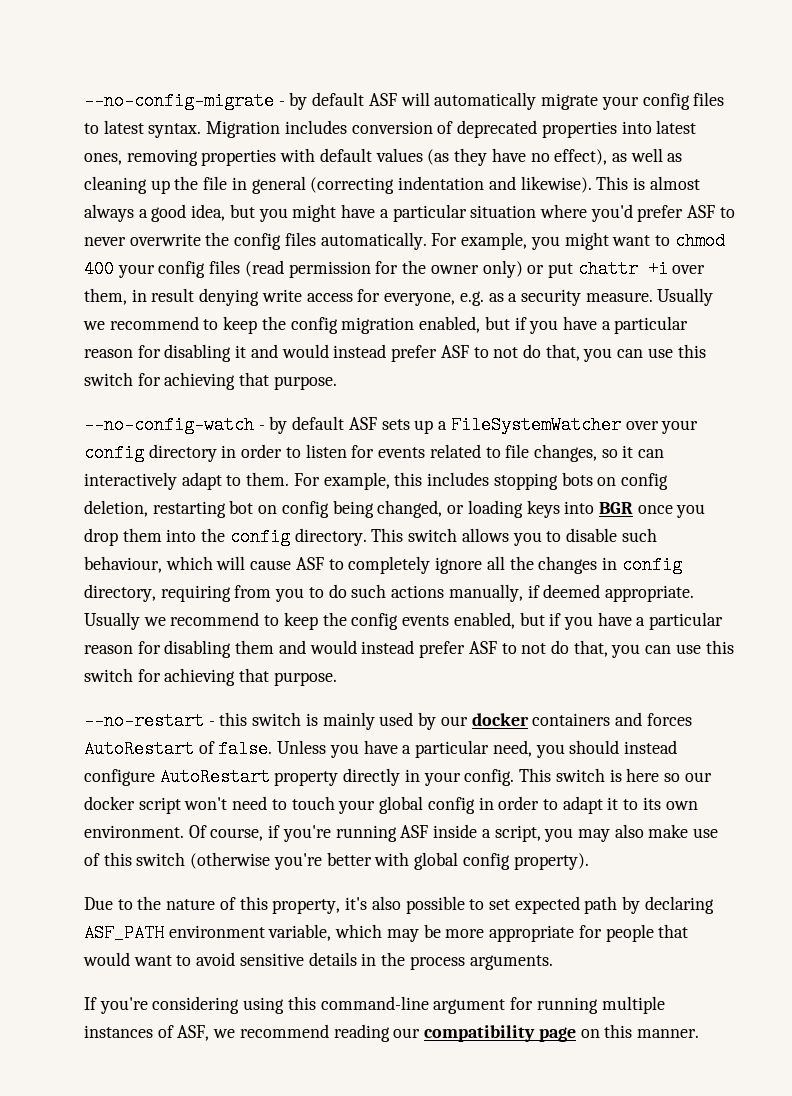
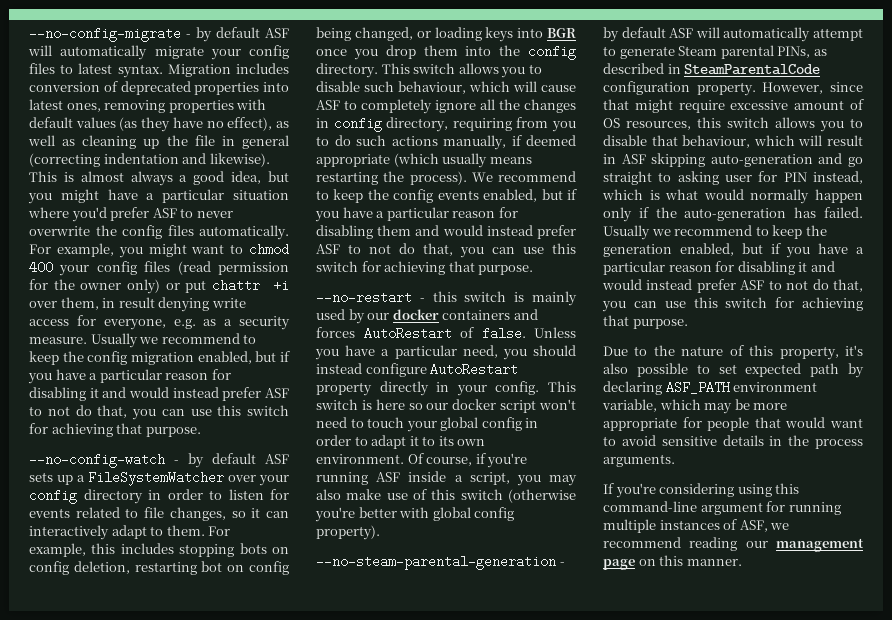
- This switch allows you to disable such behaviour, which will cause ASF to completely ignore all the changes in config directory, requiring from you to do such actions manually, if deemed appropriate. Usually we recommend to keep the config events enabled, but if you have a particular reason for disabling them and would instead prefer ASF to not do that, you can use this switch for achieving that purpose.
+ This switch allows you to disable such behaviour, which will cause ASF to completely ignore all the changes in config directory, requiring from you to do such actions manually, if deemed appropriate (which usually means restarting the process). We recommend to keep the config events enabled, but if you have a particular reason for disabling them and would instead prefer ASF to not do that, you can use this switch for achieving that purpose.
+ --no-steam-parental-generation - by default ASF will automatically attempt to generate Steam parental PINs, as described in SteamParentalCode configuration property. However, since that might require excessive amount of OS resources, this switch allows you to disable that behaviour, which will result in ASF skipping auto-generation and go straight to asking user for PIN instead, which is what would normally happen only if the auto-generation has failed. Usually we recommend to keep the generation enabled, but if you have a particular reason for disabling it and would instead prefer ASF to not do that, you can use this switch for achieving that purpose.
- If you're considering using this command-line argument for running multiple instances of ASF, we recommend reading our compatibility page on this manner.
+ If you're considering using this command-line argument for running multiple instances of ASF, we recommend reading our management page on this manner.

